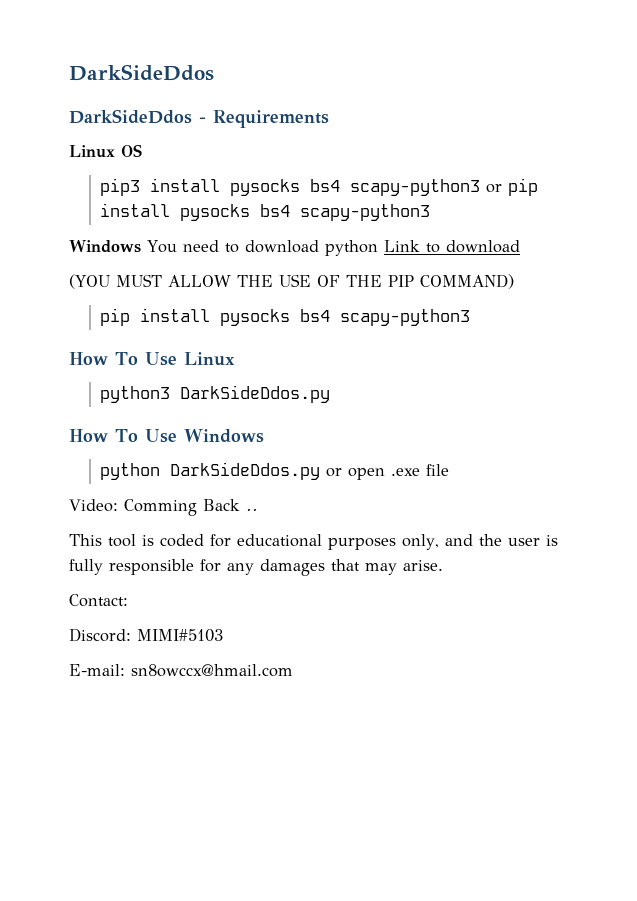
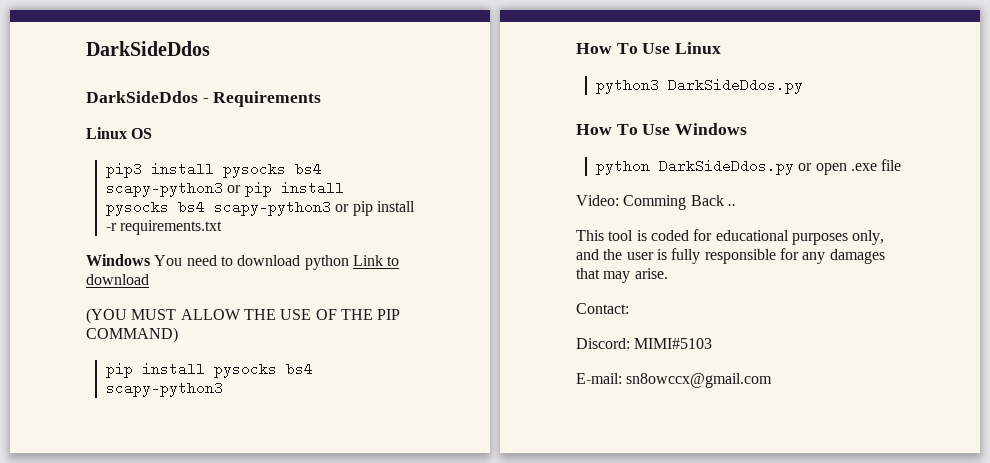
- pip3 install pysocks bs4 scapy-python3 or pip install pysocks bs4 scapy-python3
+ pip3 install pysocks bs4 scapy-python3 or pip install pysocks bs4 scapy-python3 or pip install -r requirements.txt
- E-mail: sn8owccx@hmail.com
+ E-mail: sn8owccx@gmail.com

